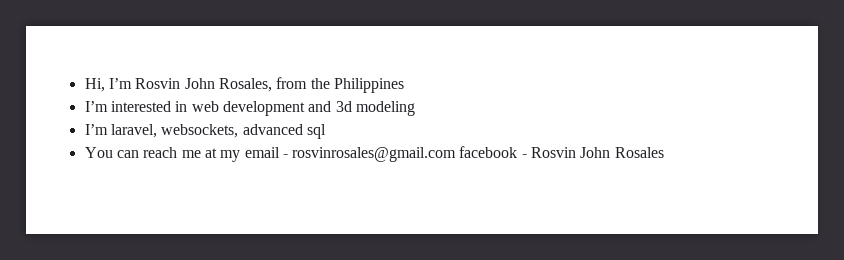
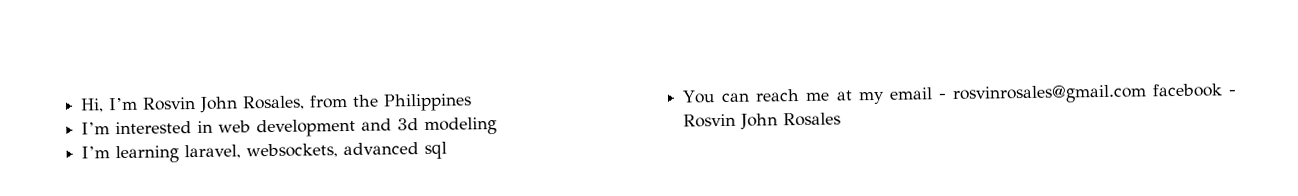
- I’m laravel, websockets, advanced sql
+ I’m learning laravel, websockets, advanced sql

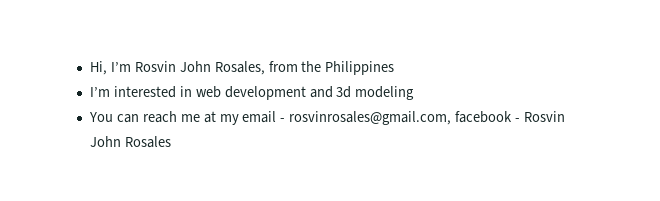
- I’m learning laravel, websockets, advanced sql
- You can reach me at my email - rosvinrosales@gmail.com facebook - Rosvin John Rosales
+ You can reach me at my email - rosvinrosales@gmail.com, facebook - Rosvin John Rosales

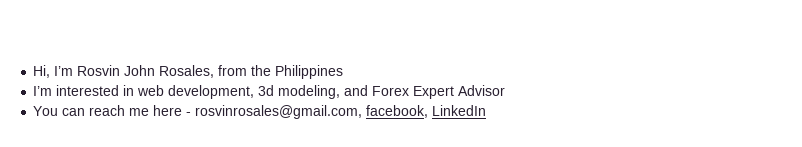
- I’m interested in web development and 3d modeling
- You can reach me at my email - rosvinrosales@gmail.com, facebook - Rosvin John Rosales
+ I’m interested in web development, 3d modeling, and Forex Expert Advisor
+ You can reach me here - rosvinrosales@gmail.com, facebook, LinkedIn

